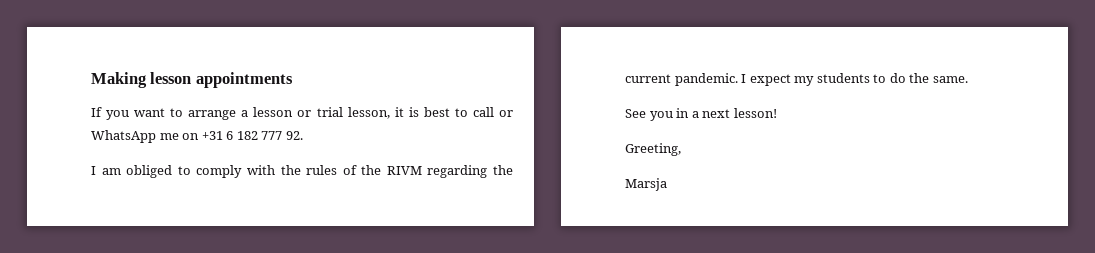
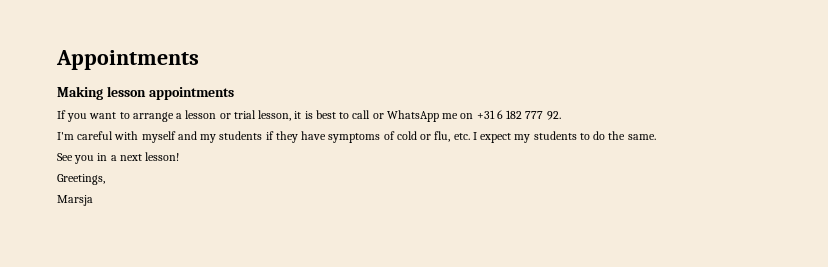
+ Appointments
- I am obliged to comply with the rules of the RIVM regarding the current pandemic. I expect my students to do the same.
+ I'm careful with myself and my students if they have symptoms of cold or flu, etc. I expect my students to do the same.
- Greeting,
+ Greetings,

